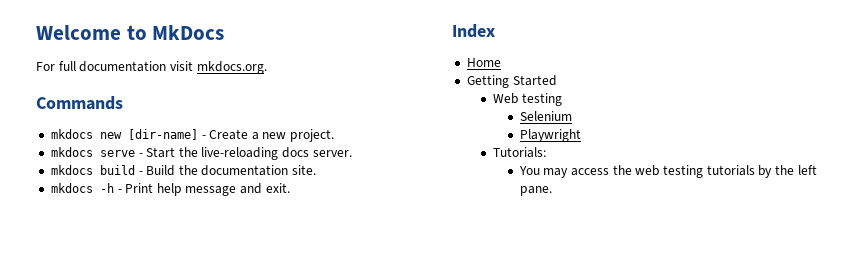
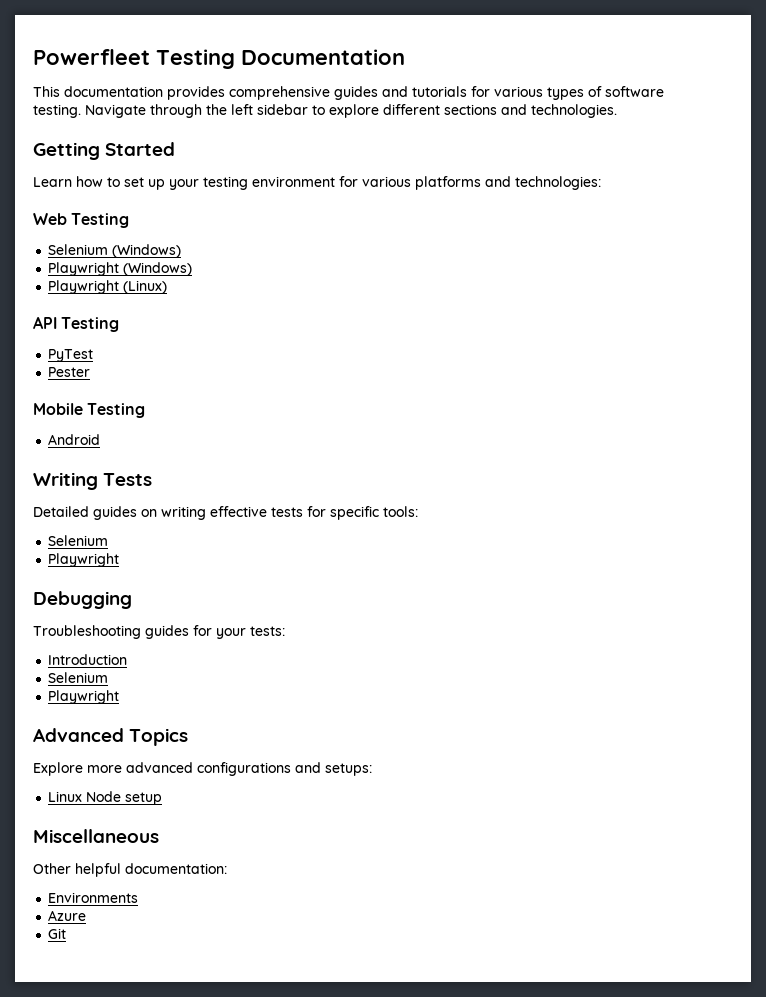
- Welcome to MkDocs
- For full documentation visit mkdocs.org.
- Commands
- mkdocs new [dir-name] - Create a new project.
- mkdocs serve - Start the live-reloading docs server.
- mkdocs build - Build the documentation site.
- mkdocs -h - Print help message and exit.
- Index
- Home
+ Powerfleet Testing Documentation
+ This documentation provides comprehensive guides and tutorials for various types of software testing. Navigate through the left sidebar to explore different sections and technologies.
  Getting Started
- Web testing
+ Learn how to set up your testing environment for various platforms and technologies:
+ Web Testing
+ Selenium (Windows)
+ Playwright (Windows)
+ Playwright (Linux)
+ API Testing
+ PyTest
+ Pester
+ Mobile Testing
+ Android
+ Writing Tests
+ Detailed guides on writing effective tests for specific tools:
  Selenium
  Playwright
- Tutorials:
- You may access the web testing tutorials by the left pane.
+ Debugging
+ Troubleshooting guides for your tests:
+ Introduction
+ Selenium
+ Playwright
+ Advanced Topics
+ Explore more advanced configurations and setups:
+ Linux Node setup
+ Miscellaneous
+ Other helpful documentation:
+ Environments
+ Azure
+ Git

